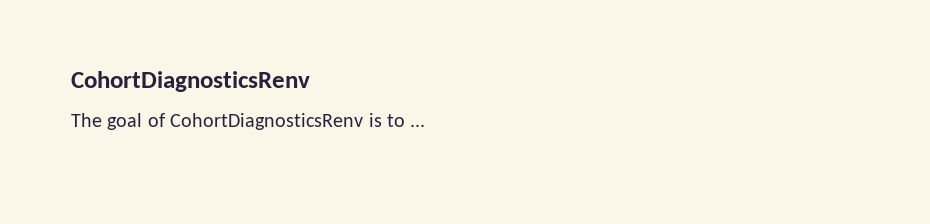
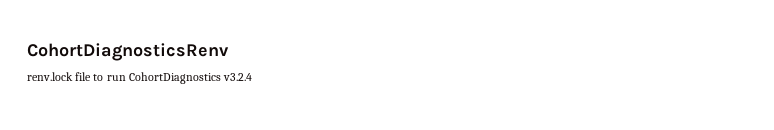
- The goal of CohortDiagnosticsRenv is to ...
+ renv.lock file to run CohortDiagnostics v3.2.4

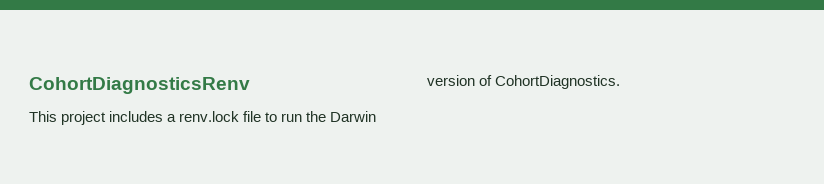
- renv.lock file to run CohortDiagnostics v3.2.4
+ This project includes a renv.lock file to run the Darwin version of CohortDiagnostics.

